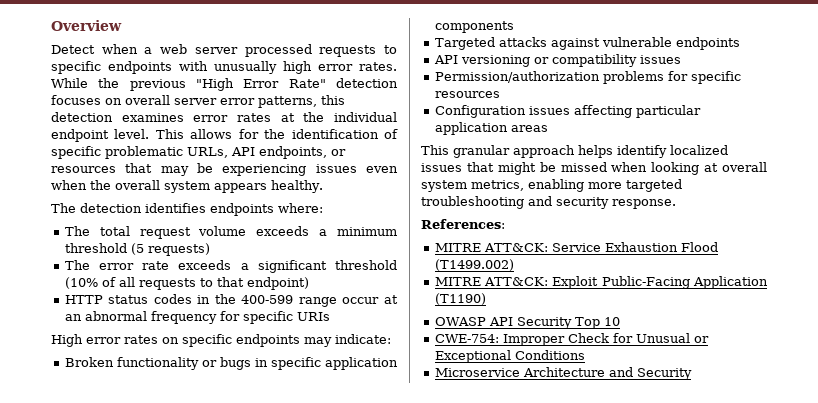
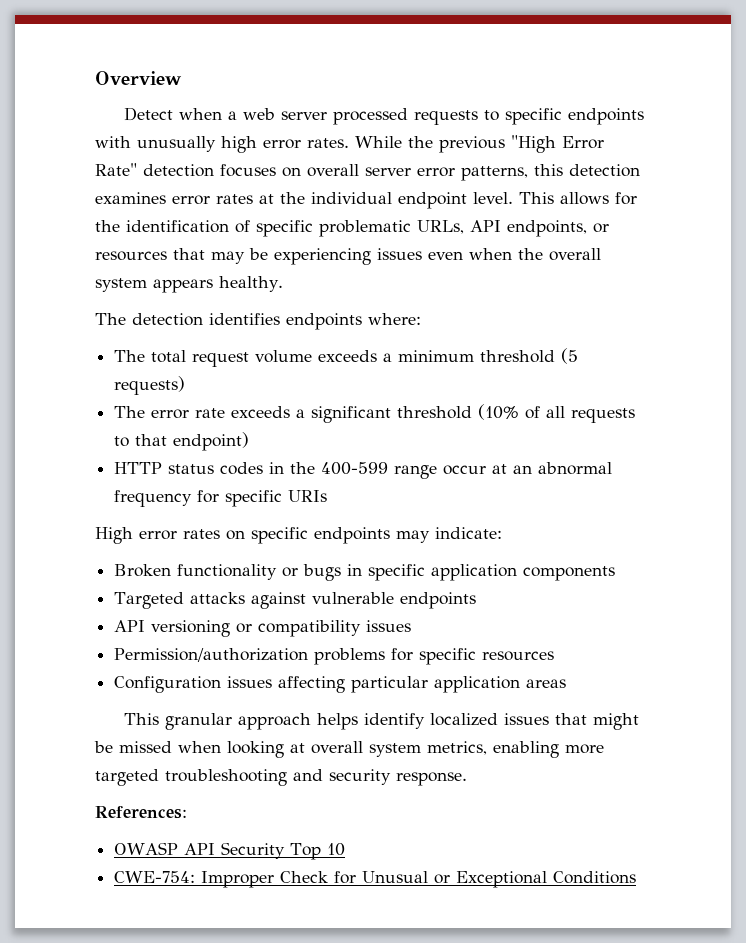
- MITRE ATT&CK: Service Exhaustion Flood (T1499.002)
- MITRE ATT&CK: Exploit Public-Facing Application (T1190)
- Microservice Architecture and Security

